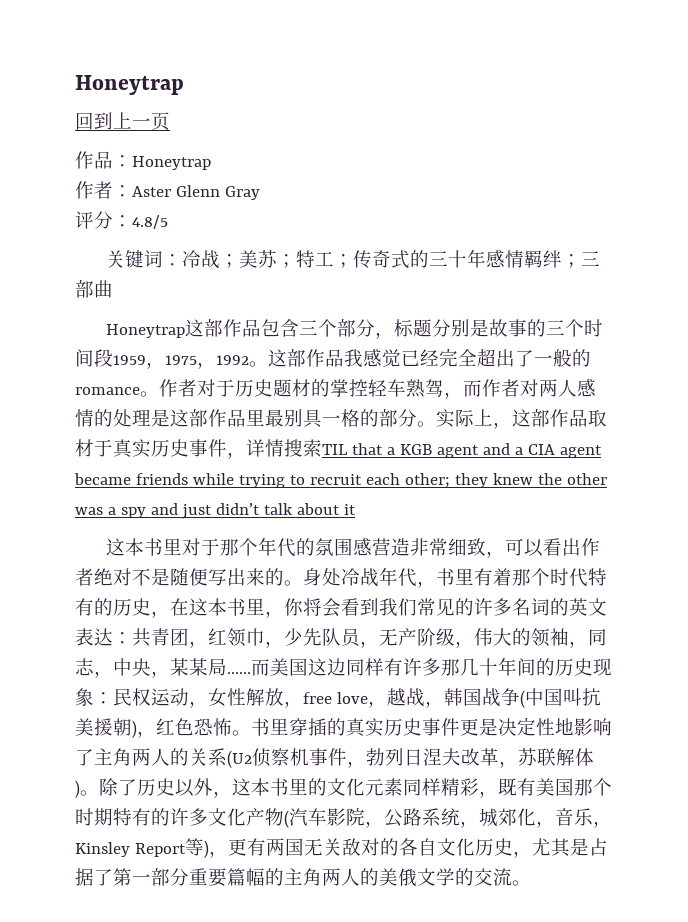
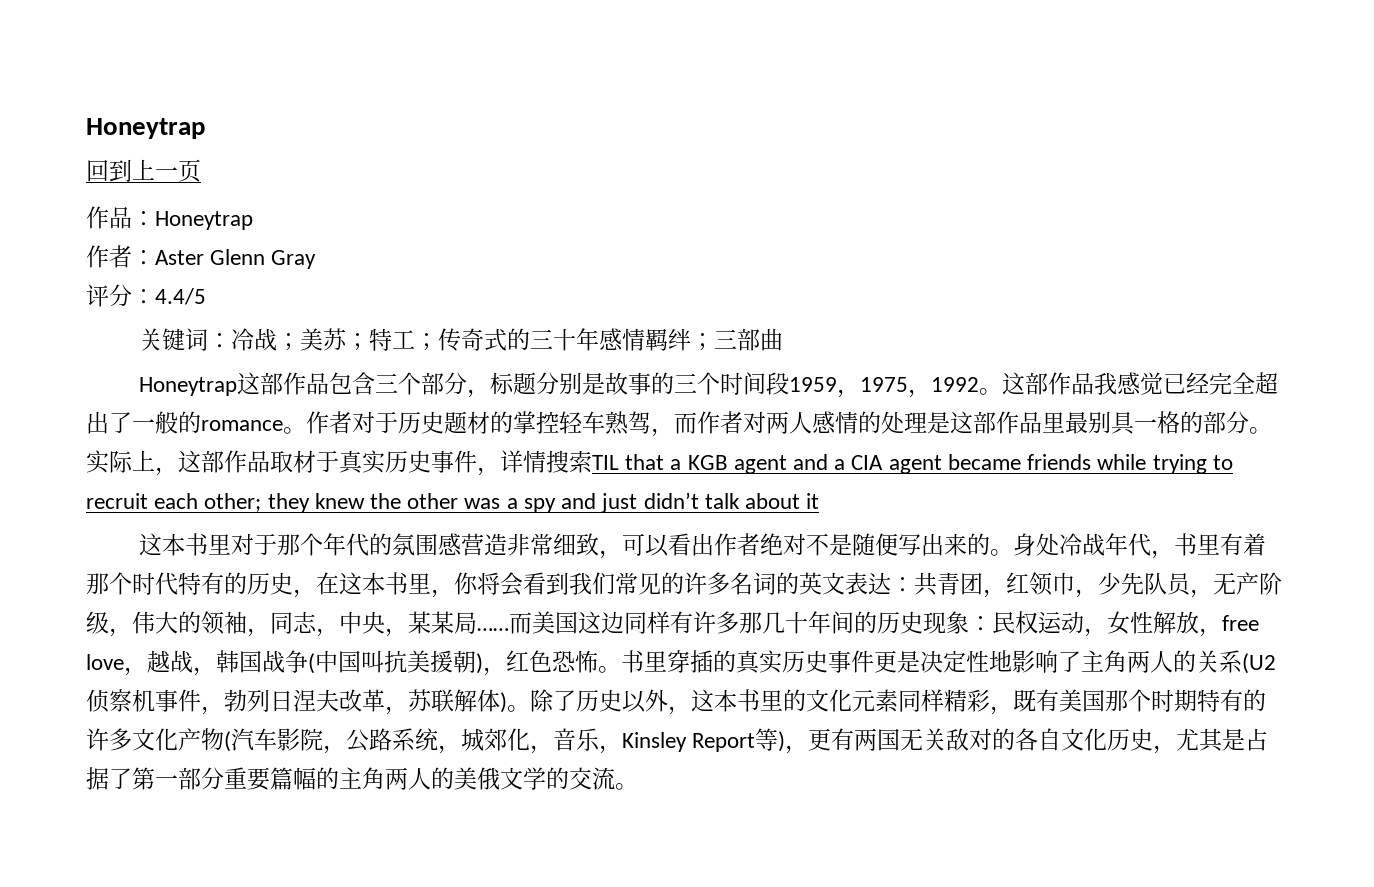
- 评分：4.8/5
+ 评分：4.4/5

